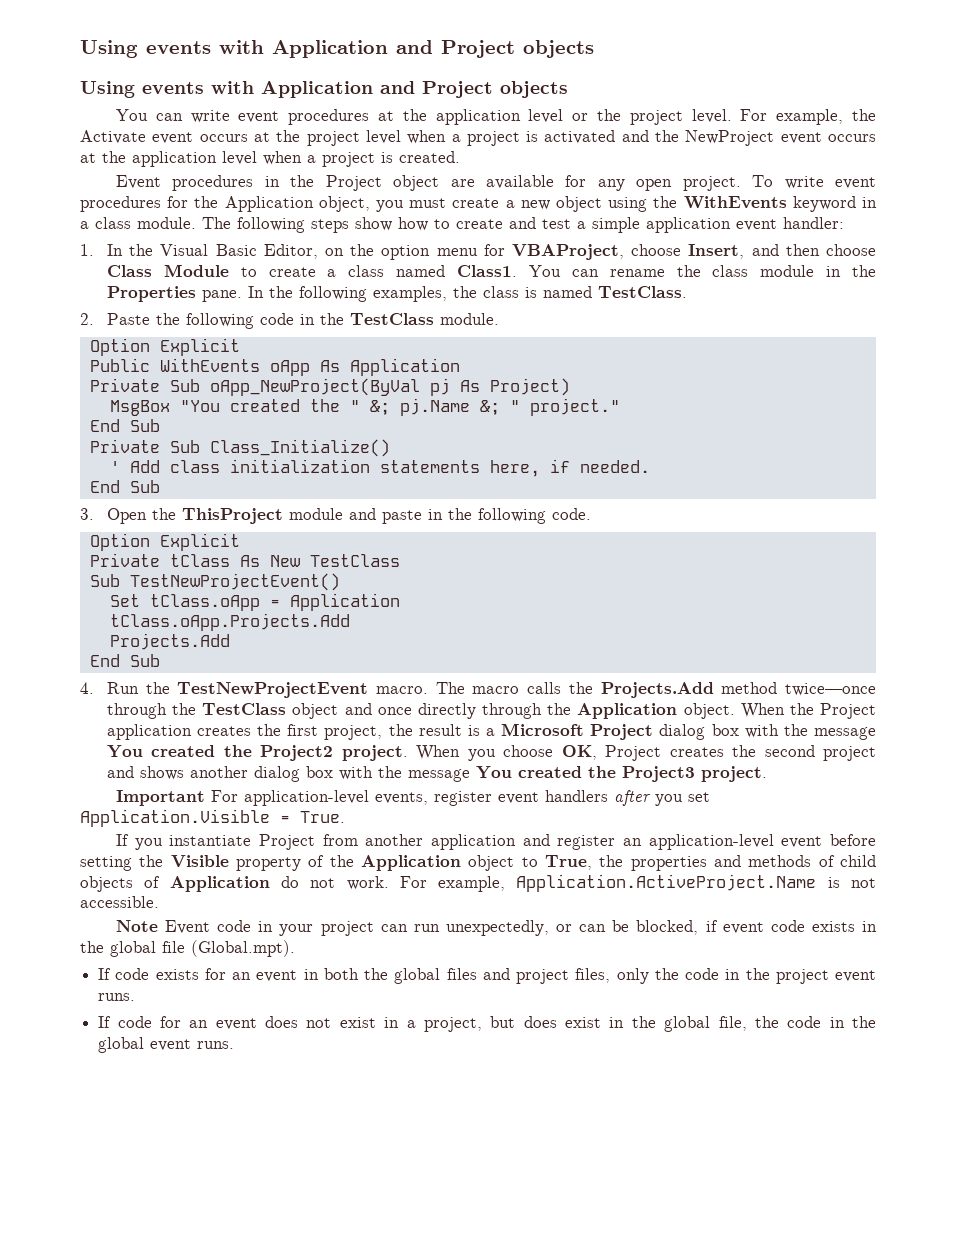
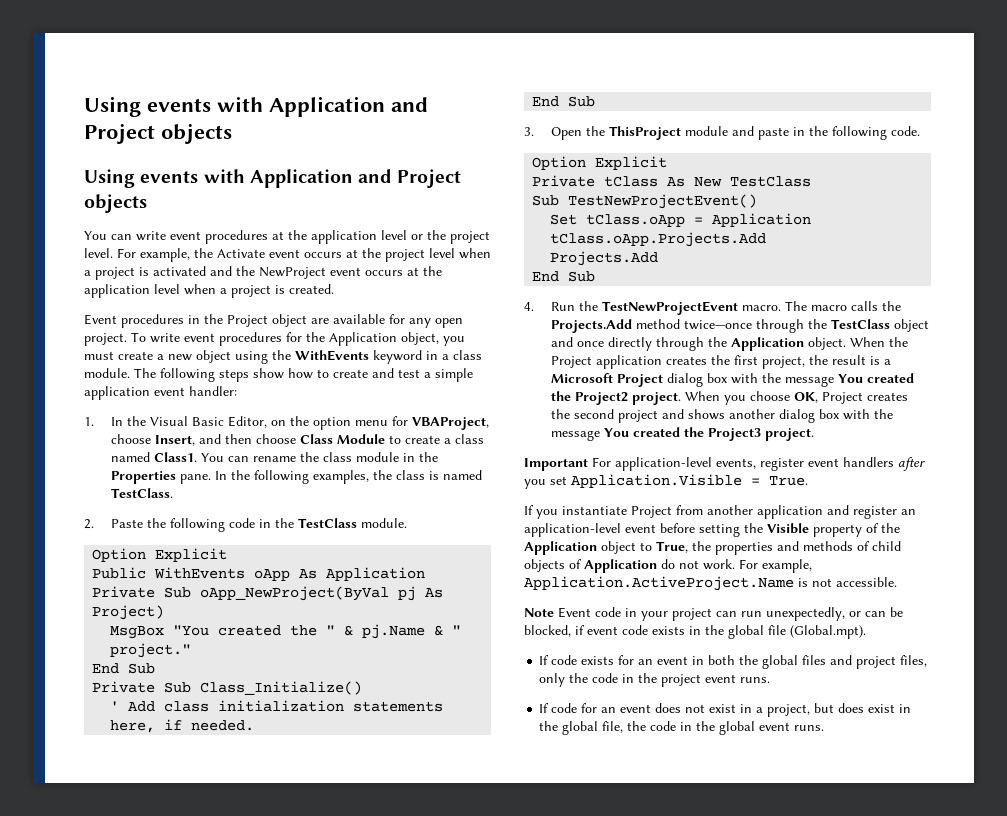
- MsgBox "You created the " &; pj.Name &; " project."
+ MsgBox "You created the " & pj.Name & " project."

